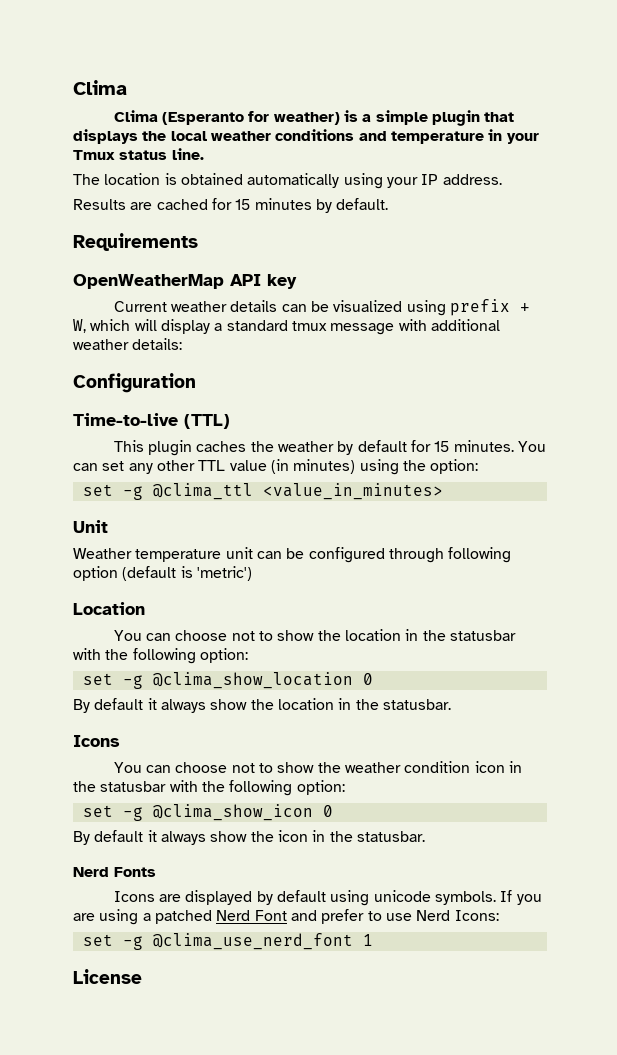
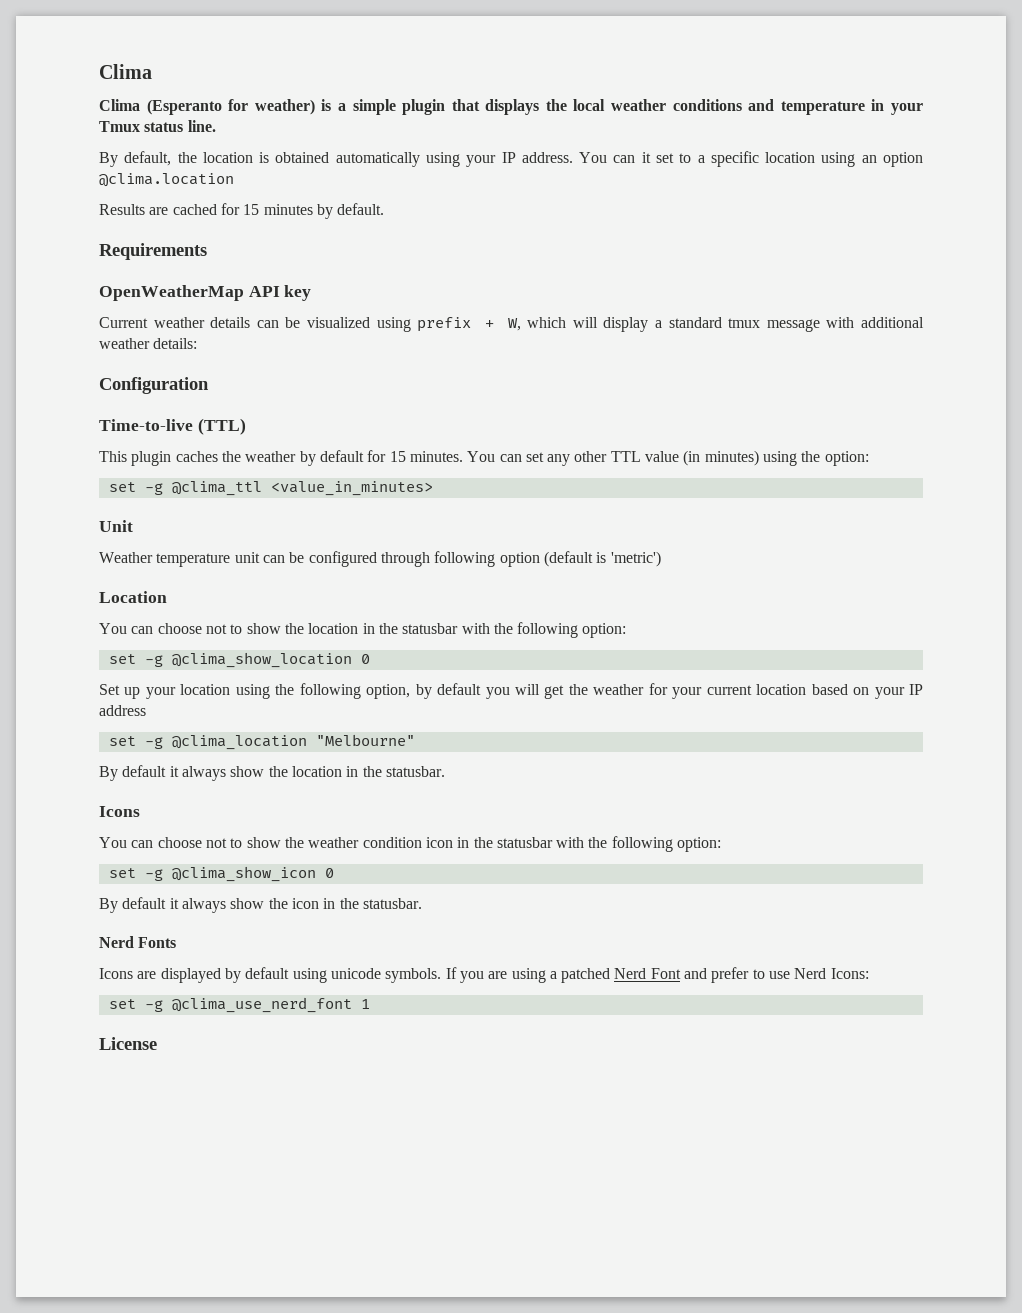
- The location is obtained automatically using your IP address.
+ By default, the location is obtained automatically using your IP address. You can it set to a specific location using an option @clima.location
+ Set up your location using the following option, by default you will get the weather for your current location based on your IP address
+ set -g @clima_location "Melbourne"

